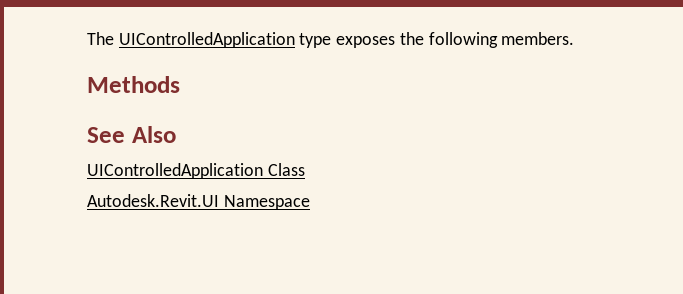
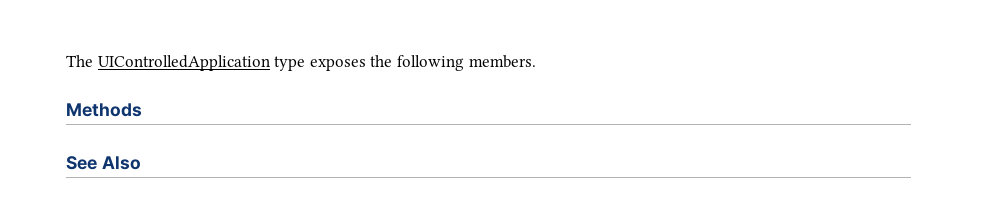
- UIControlledApplication Class
- Autodesk.Revit.UI Namespace

